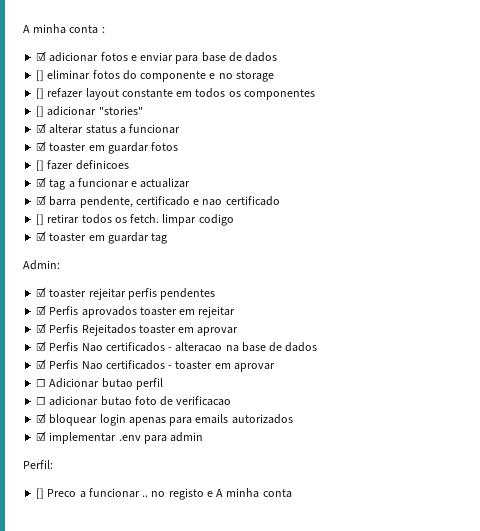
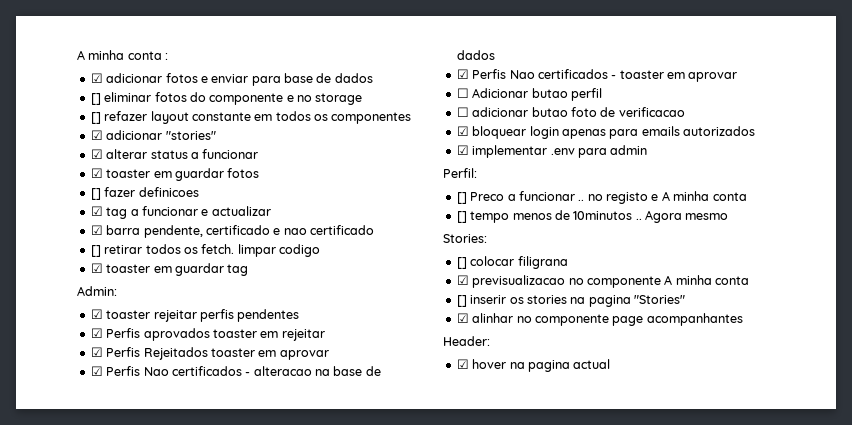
- [] adicionar "stories"
+ ☑ adicionar "stories"
+ [] tempo menos de 10minutos .. Agora mesmo
+ Stories:
+ [] colocar filigrana
+ ☑ previsualizacao no componente A minha conta
+ [] inserir os stories na pagina "Stories"
+ ☑ alinhar no componente page acompanhantes
+ Header:
+ ☑ hover na pagina actual

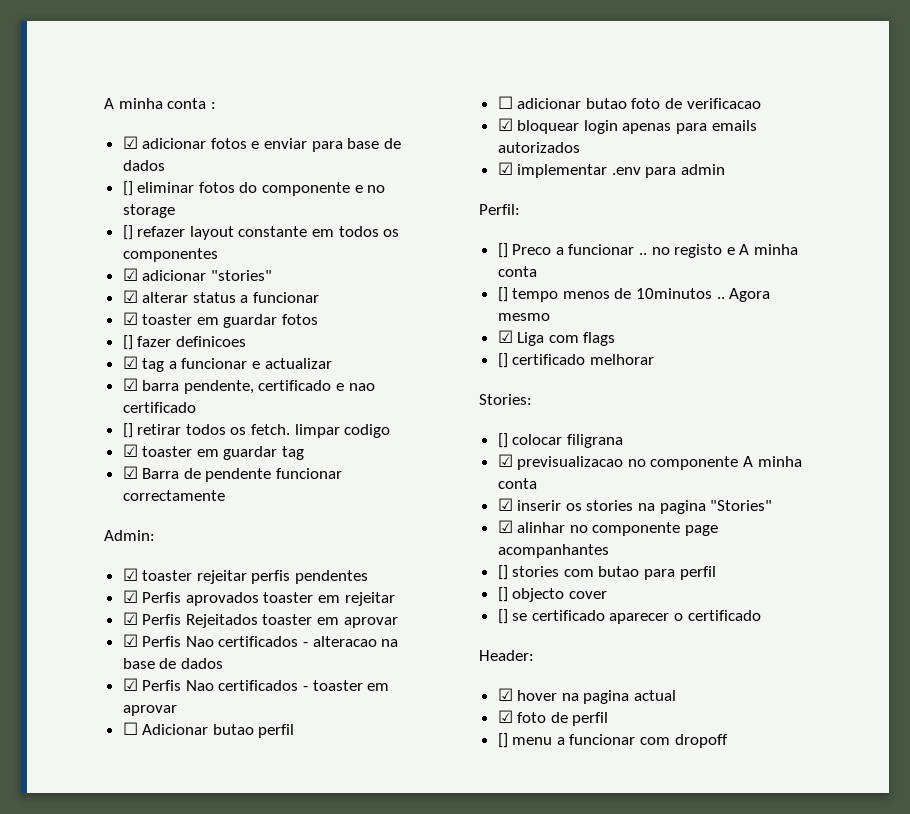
+ ☑ Barra de pendente funcionar correctamente
+ ☑ Liga com flags
+ [] certificado melhorar
- [] inserir os stories na pagina "Stories"
+ ☑ inserir os stories na pagina "Stories"
+ [] stories com butao para perfil
+ [] objecto cover
+ [] se certificado aparecer o certificado
+ ☑ foto de perfil
+ [] menu a funcionar com dropoff

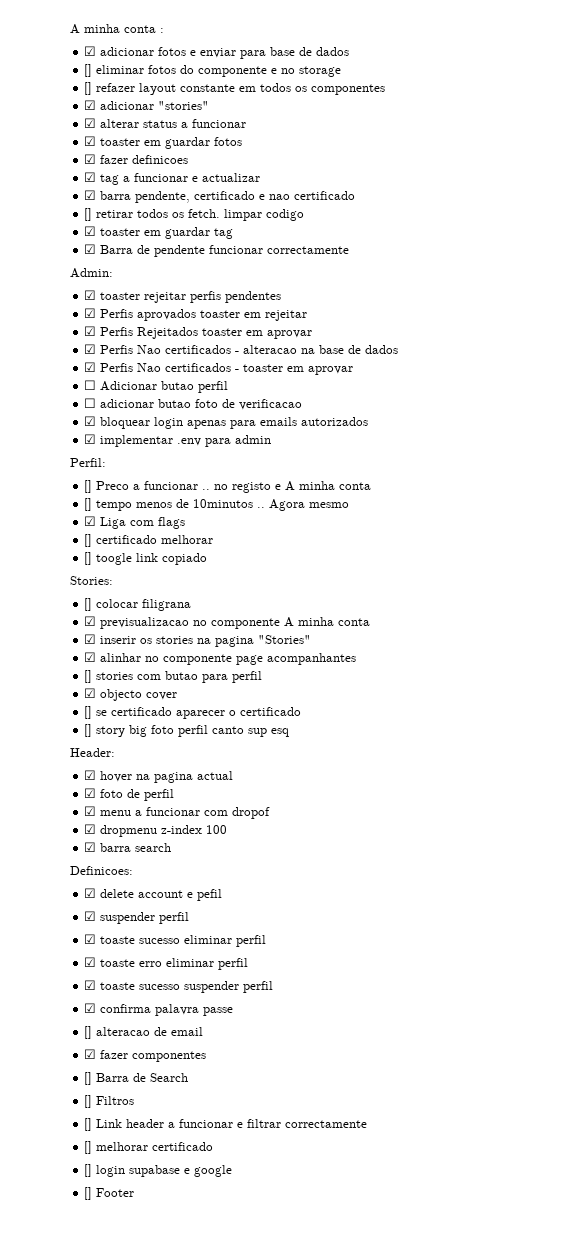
- [] fazer definicoes
+ ☑ fazer definicoes
+ [] toogle link copiado
- [] objecto cover
+ ☑ objecto cover
+ [] story big foto perfil canto sup esq
- [] menu a funcionar com dropoff
+ ☑ menu a funcionar com dropof
+ ☑ dropmenu z-index 100
+ ☑ barra search
+ Definicoes:
+ ☑ delete account e pefil
+ ☑ suspender perfil
+ ☑ toaste sucesso eliminar perfil
+ ☑ toaste erro eliminar perfil
+ ☑ toaste sucesso suspender perfil
+ ☑ confirma palavra passe
+ [] alteracao de email
+ ☑ fazer componentes
+ [] Barra de Search
+ [] Filtros
+ [] Link header a funcionar e filtrar correctamente
+ [] melhorar certificado
+ [] login supabase e google
+ [] Footer

